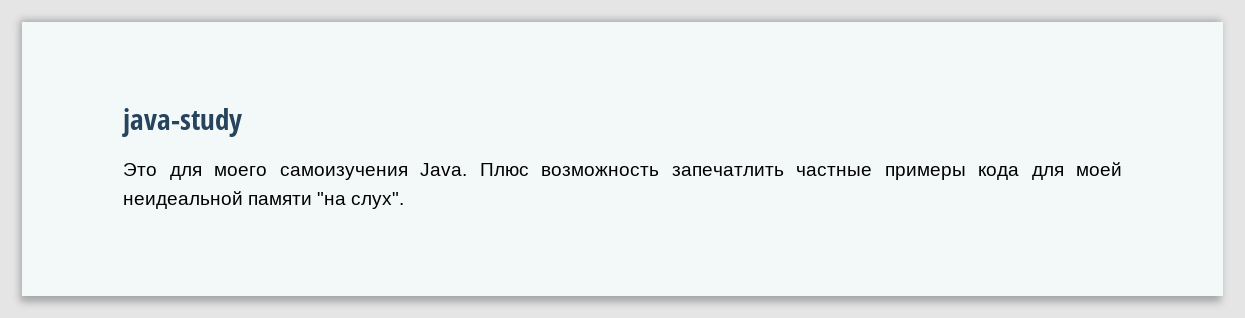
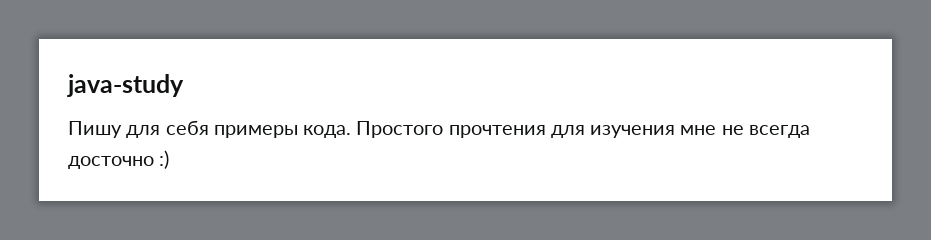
- Это для моего самоизучения Java. Плюс возможность запечатлить частные примеры кода для моей неидеальной памяти "на слух".
+ Пишу для себя примеры кода. Простого прочтения для изучения мне не всегда досточно :)

